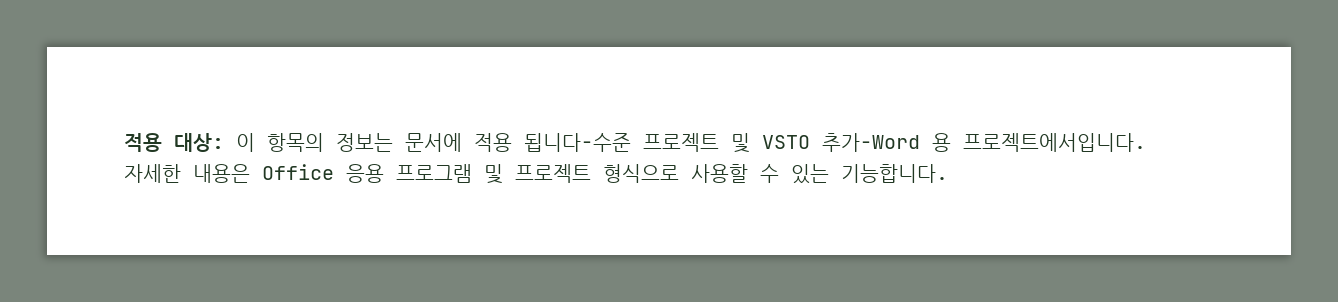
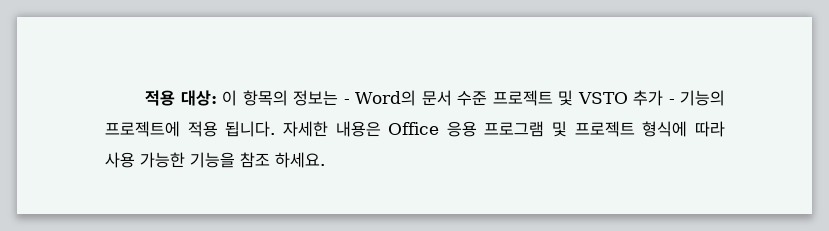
- 적용 대상: 이 항목의 정보는 문서에 적용 됩니다-수준 프로젝트 및 VSTO 추가-Word 용 프로젝트에서입니다.
+ 적용 대상: 이 항목의 정보는 - Word의 문서 수준 프로젝트 및 VSTO 추가 - 기능의 프로젝트에 적용 됩니다.
- 자세한 내용은 Office 응용 프로그램 및 프로젝트 형식으로 사용할 수 있는 기능합니다.
+ 자세한 내용은 Office 응용 프로그램 및 프로젝트 형식에 따라 사용 가능한 기능을 참조 하세요.

